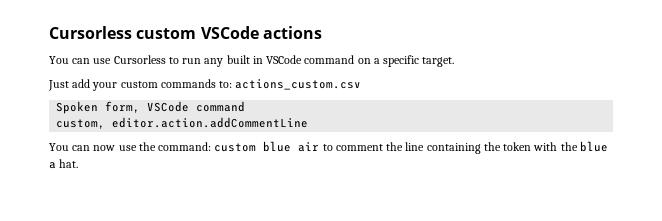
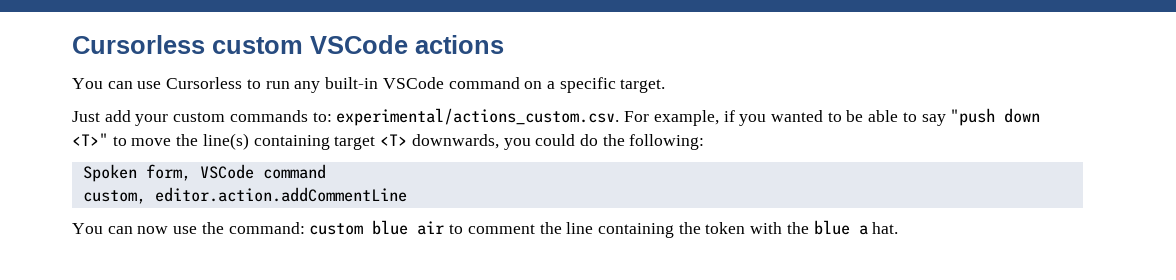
- You can use Cursorless to run any built in VSCode command on a specific target.
+ You can use Cursorless to run any built-in VSCode command on a specific target.
- Just add your custom commands to: actions_custom.csv
+ Just add your custom commands to: experimental/actions_custom.csv. For example, if you wanted to be able to say "push down <T>" to move the line(s) containing target <T> downwards, you could do the following:

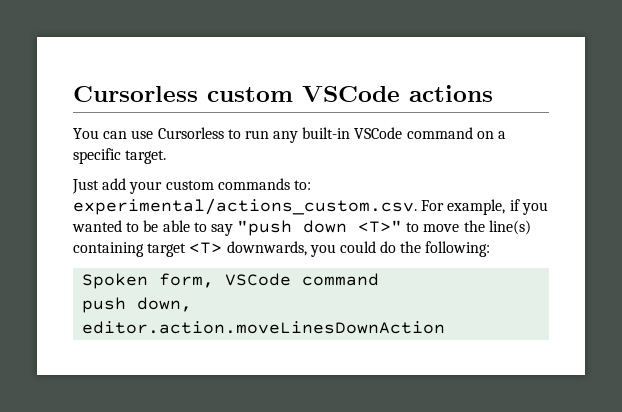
- custom, editor.action.addCommentLine
- You can now use the command: custom blue air to comment the line containing the token with the blue a hat.
+ push down, editor.action.moveLinesDownAction

